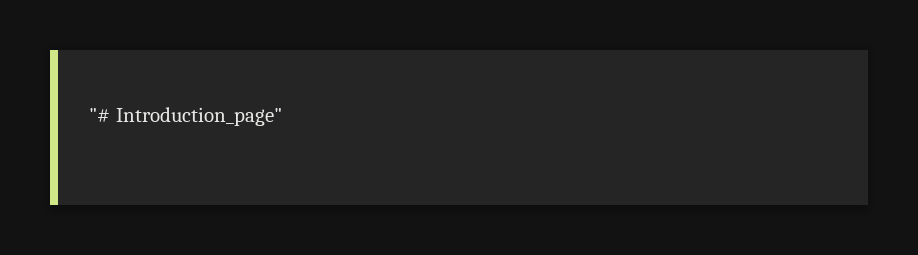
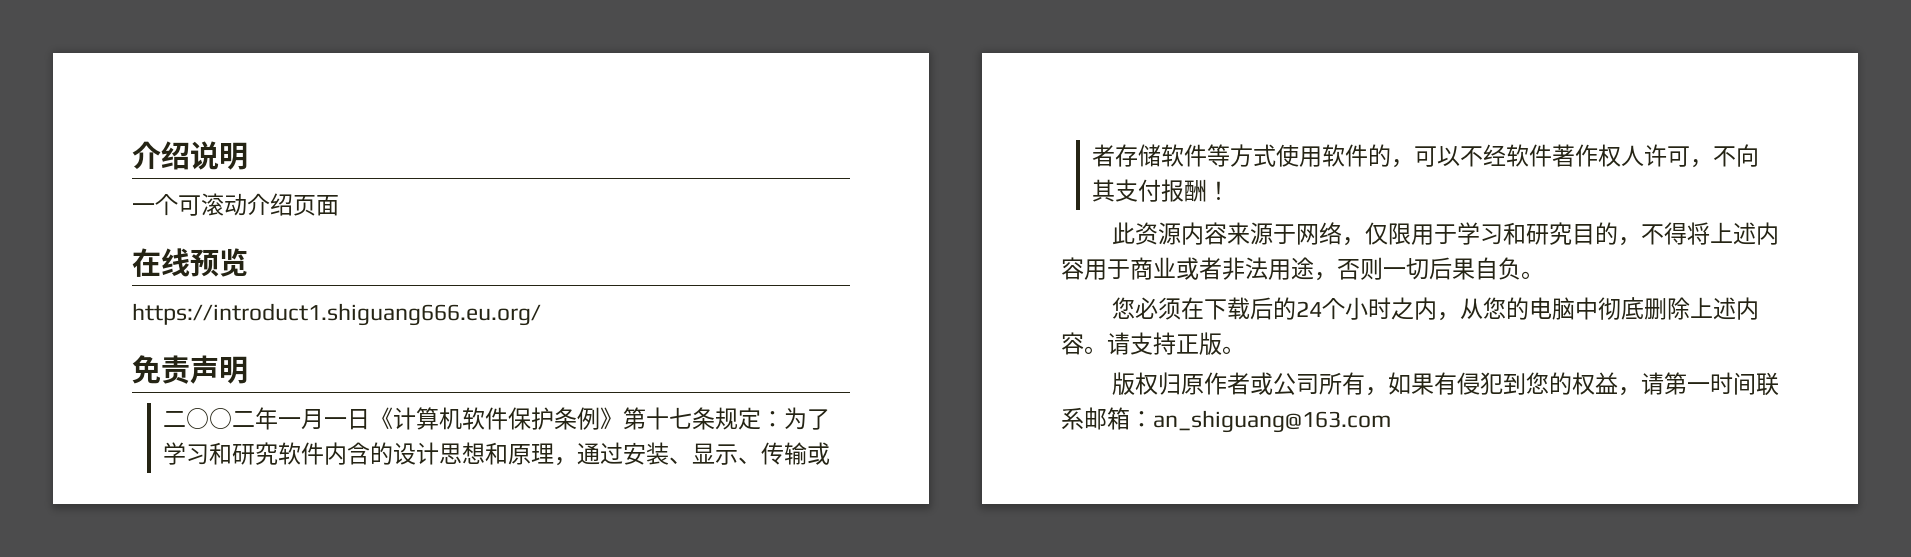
- "# Introduction_page"
+ 介绍说明
+ 一个可滚动介绍页面
+ 在线预览
+ https://introduct1.shiguang666.eu.org/
+ 免责声明
+ 二○○二年一月一日《计算机软件保护条例》第十七条规定：为了学习和研究软件内含的设计思想和原理，通过安装、显示、传输或者存储软件等方式使用软件的，可以不经软件著作权人许可，不向其支付报酬！
+ 此资源内容来源于网络，仅限用于学习和研究目的，不得将上述内容用于商业或者非法用途，否则一切后果自负。
+ 您必须在下载后的24个小时之内，从您的电脑中彻底删除上述内容。请支持正版。
+ 版权归原作者或公司所有，如果有侵犯到您的权益，请第一时间联系邮箱：an_shiguang@163.com

